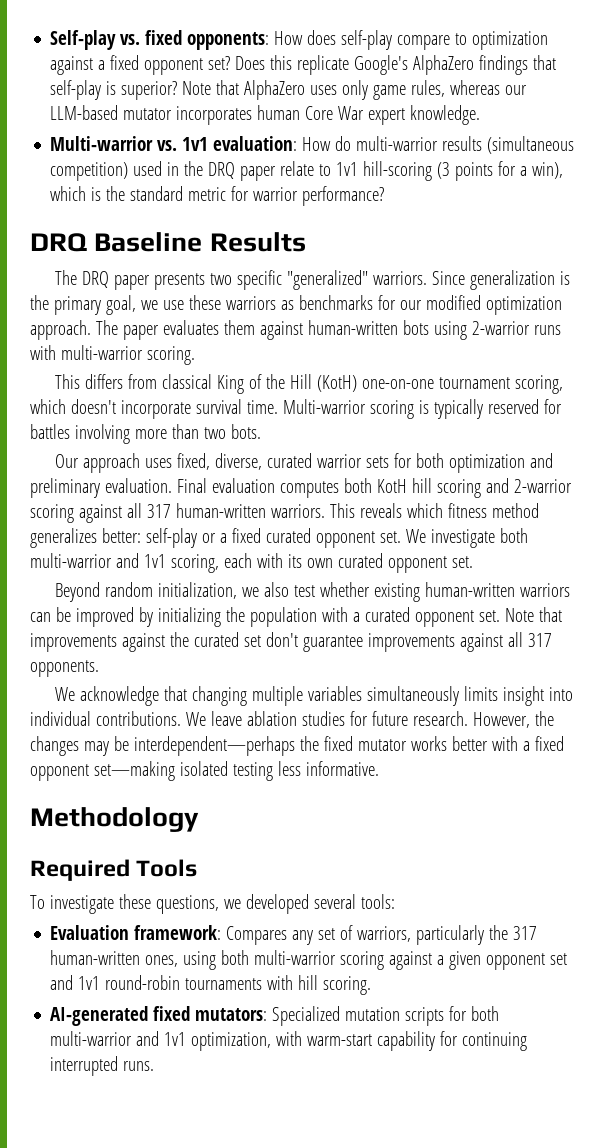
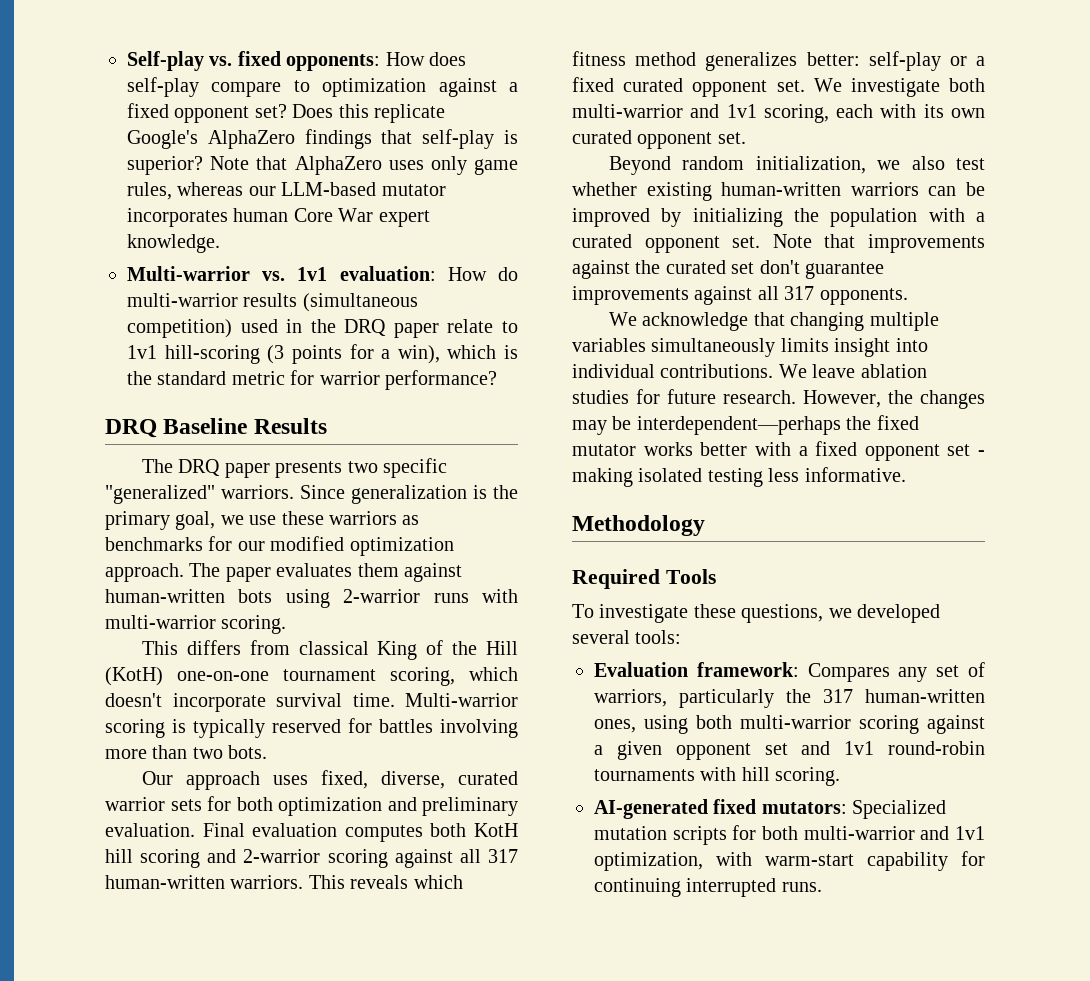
- However, the changes may be interdependent—perhaps the fixed mutator works better with a fixed opponent set—making isolated testing less informative.
+ However, the changes may be interdependent—perhaps the fixed mutator works better with a fixed opponent set - making isolated testing less informative.

